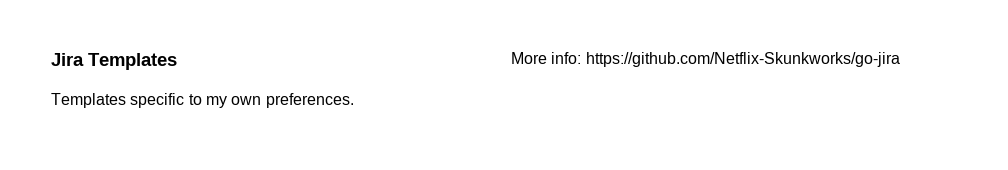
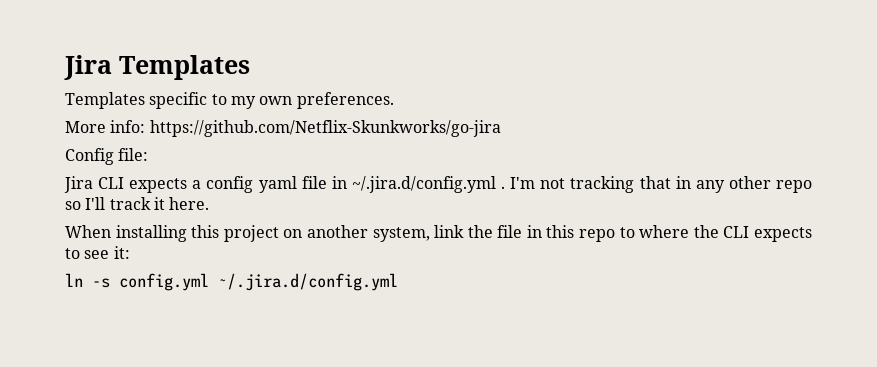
+ Config file:
+ Jira CLI expects a config yaml file in ~/.jira.d/config.yml . I'm not tracking that in any other repo so I'll track it here.
+ When installing this project on another system, link the file in this repo to where the CLI expects to see it:
+ ln -s config.yml ~/.jira.d/config.yml

